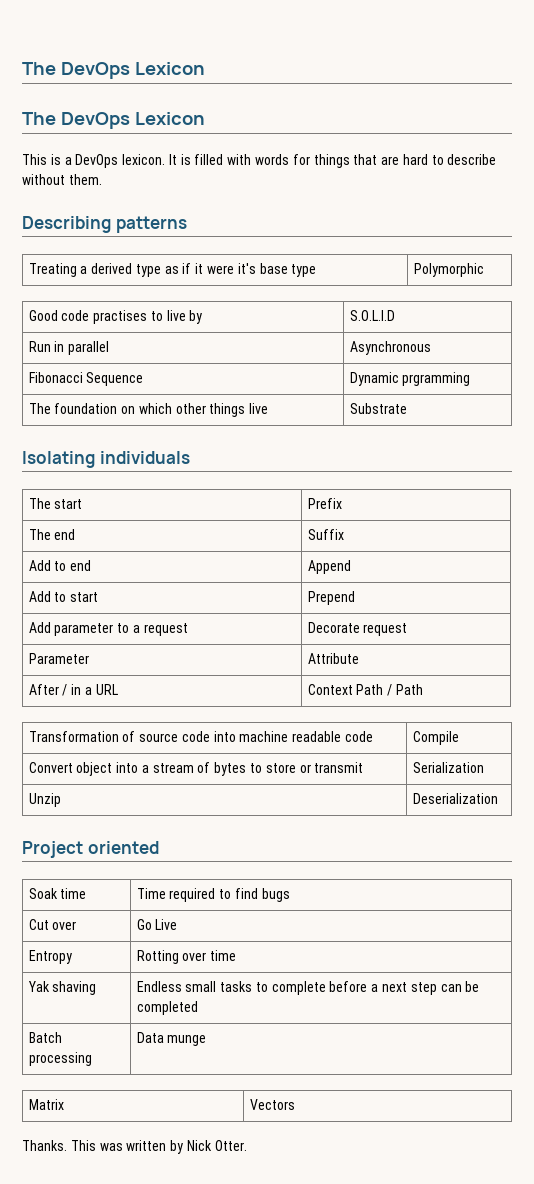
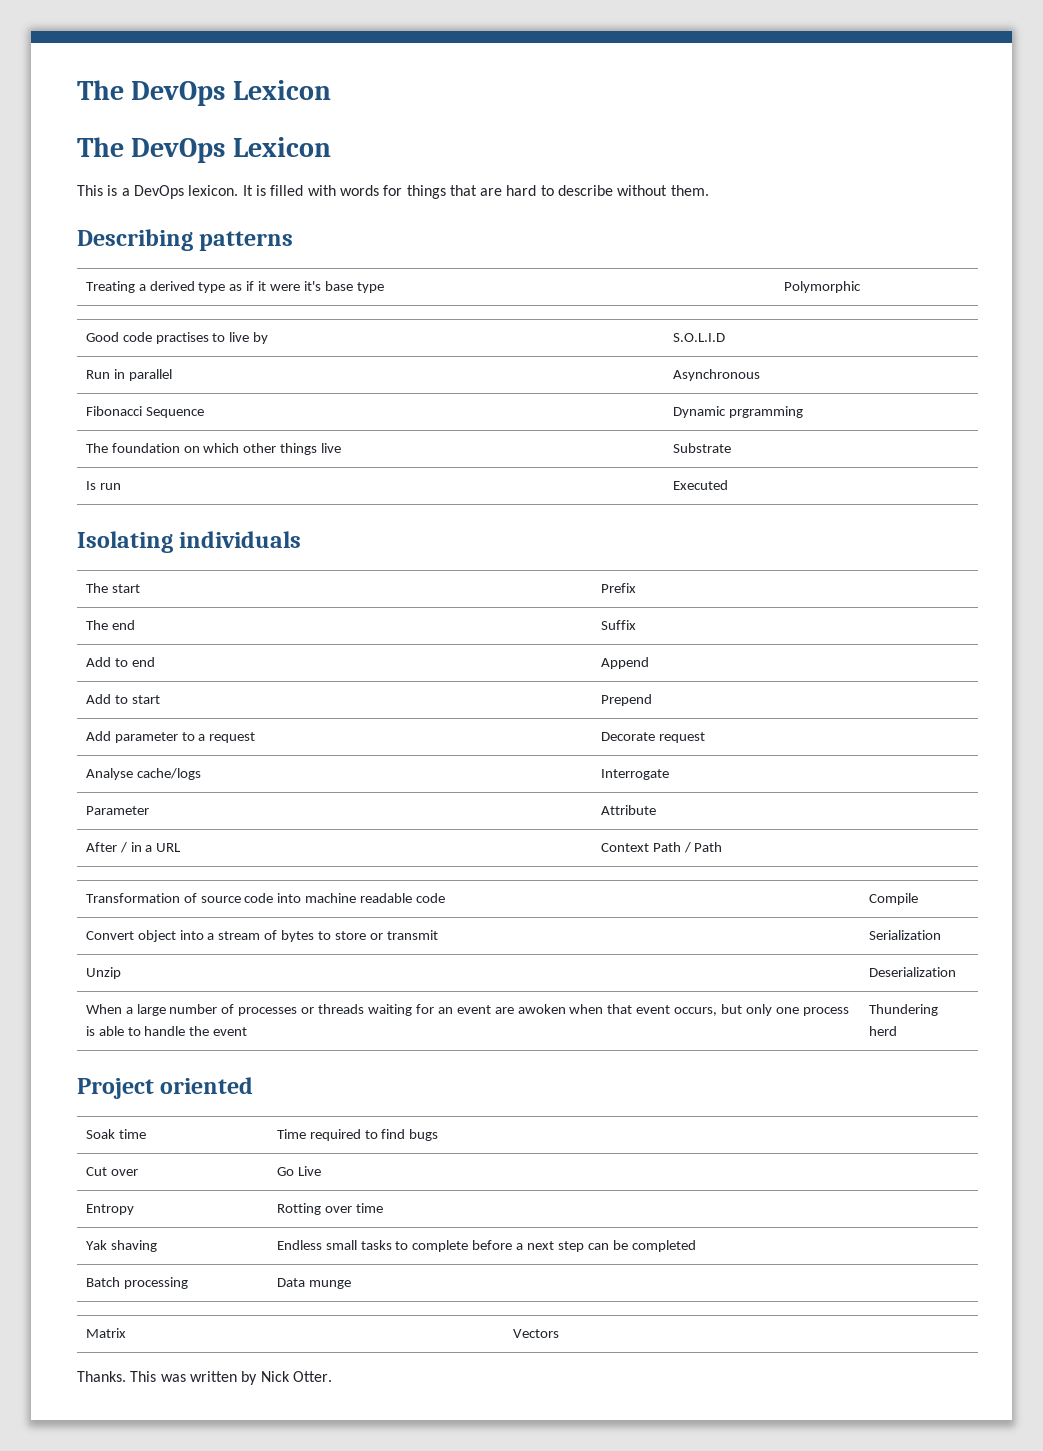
+ Is run | Executed
+ Analyse cache/logs | Interrogate
+ When a large number of processes or threads waiting for an event are awoken when that event occurs, but only one process is able to handle the event | Thundering herd

